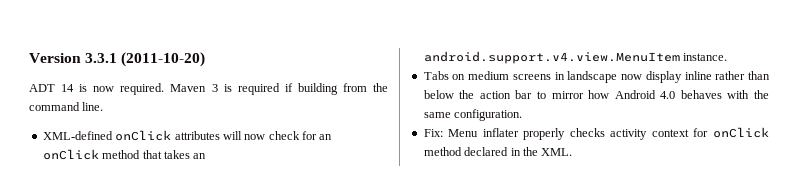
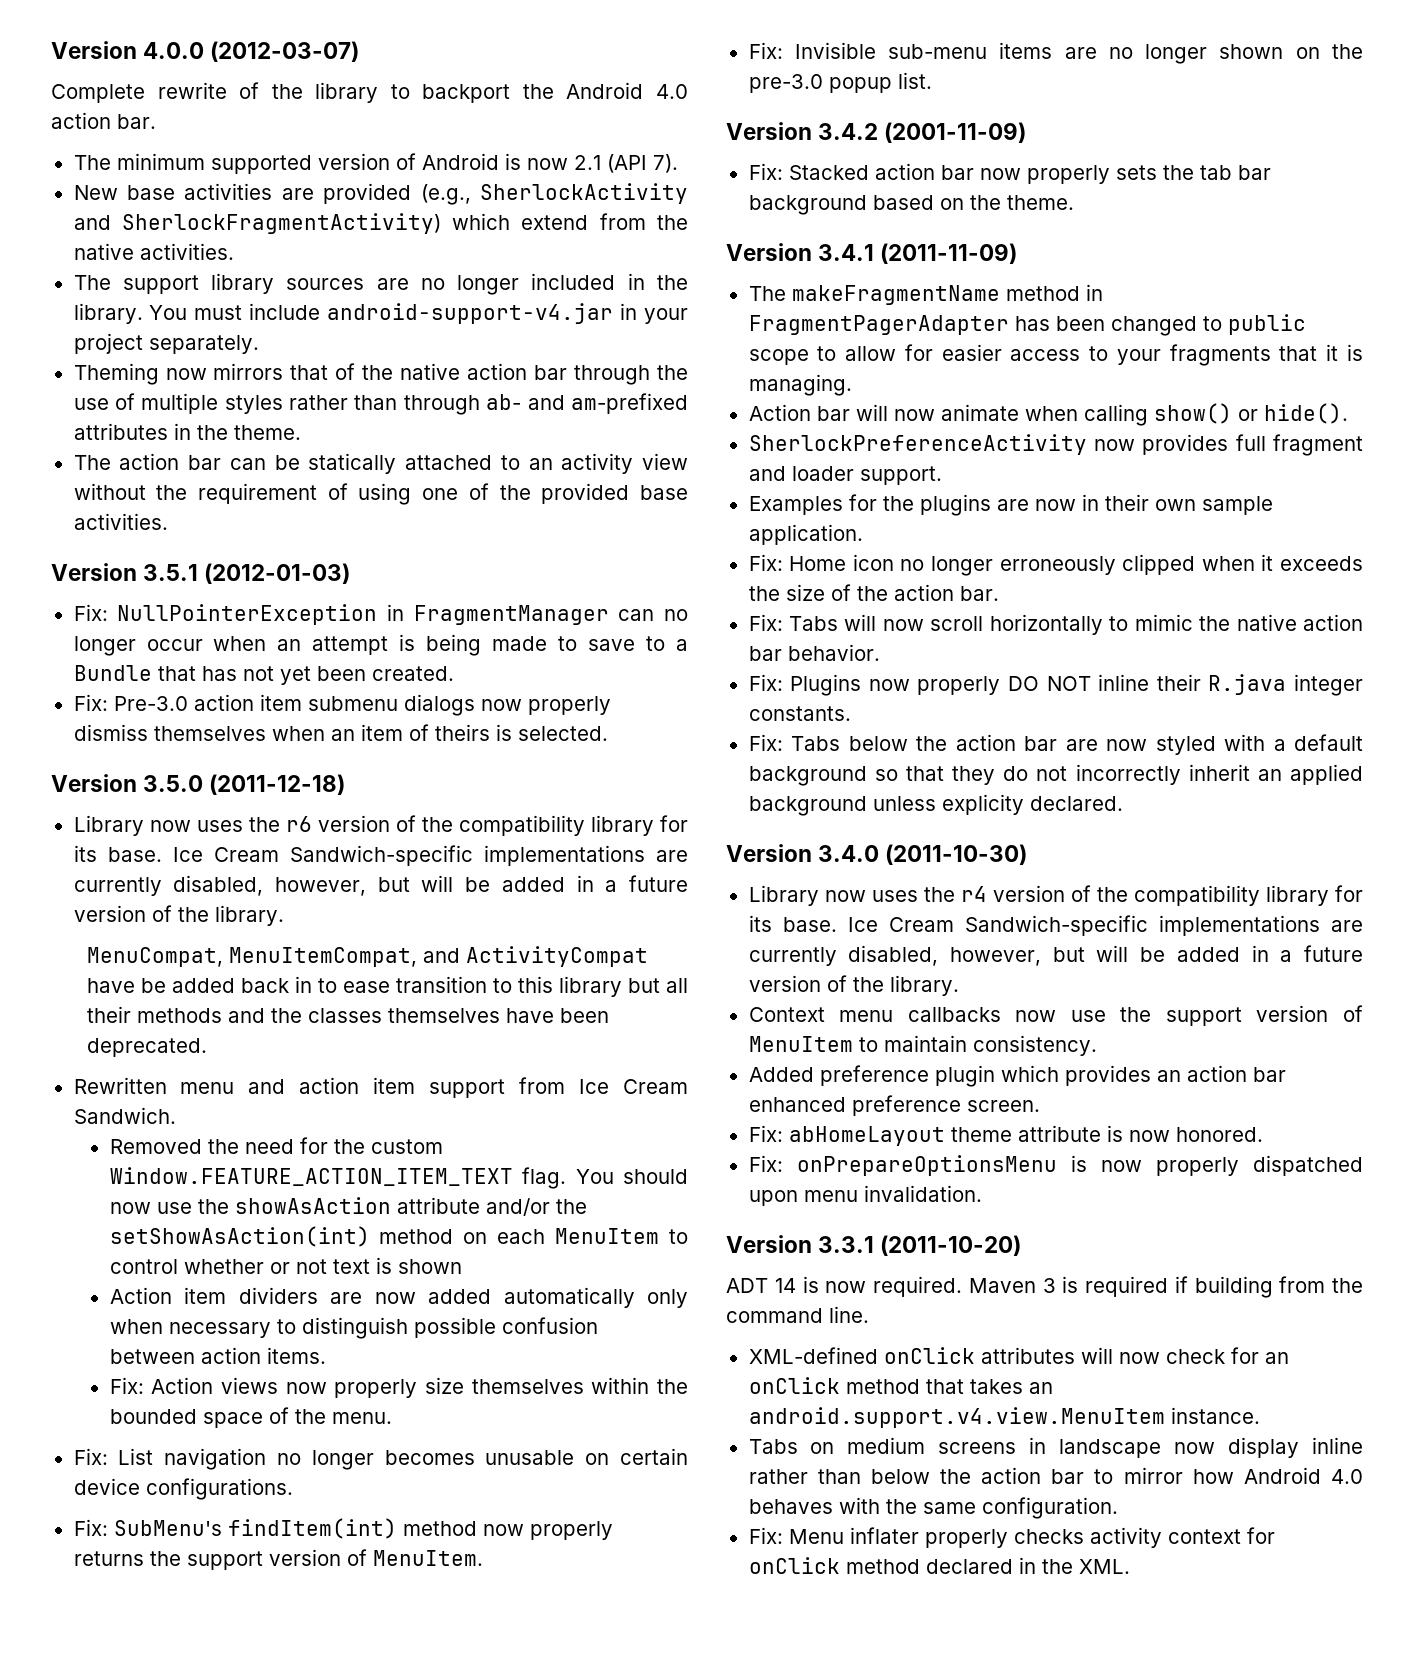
+ Version 4.0.0 (2012-03-07)
+ Complete rewrite of the library to backport the Android 4.0 action bar.
+ The minimum supported version of Android is now 2.1 (API 7).
+ New base activities are provided (e.g., SherlockActivity and SherlockFragmentActivity) which extend from the native activities.
+ The support library sources are no longer included in the library. You must include android-support-v4.jar in your project separately.
+ Theming now mirrors that of the native action bar through the use of multiple styles rather than through ab- and am-prefixed attributes in the theme.
+ The action bar can be statically attached to an activity view without the requirement of using one of the provided base activities.
+ Version 3.5.1 (2012-01-03)
+ Fix: NullPointerException in FragmentManager can no longer occur when an attempt is being made to save to a Bundle that has not yet been created.
+ Fix: Pre-3.0 action item submenu dialogs now properly dismiss themselves when an item of theirs is selected.
+ Version 3.5.0 (2011-12-18)
+ Library now uses the r6 version of the compatibility library for its base. Ice Cream Sandwich-specific implementations are currently disabled, however, but will be added in a future version of the library.
+ MenuCompat, MenuItemCompat, and ActivityCompat have be added back in to ease transition to this library but all their methods and the classes themselves have been deprecated.
+ Rewritten menu and action item support from Ice Cream Sandwich.
+ Removed the need for the custom Window.FEATURE_ACTION_ITEM_TEXT flag. You should now use the showAsAction attribute and/or the setShowAsAction(int) method on each MenuItem to control whether or not text is shown
+ Action item dividers are now added automatically only when necessary to distinguish possible confusion between action items.
+ Fix: Action views now properly size themselves within the bounded space of the menu.
+ Fix: List navigation no longer becomes unusable on certain device configurations.
+ Fix: SubMenu's findItem(int) method now properly returns the support version of MenuItem.
+ Fix: Invisible sub-menu items are no longer shown on the pre-3.0 popup list.
+ Version 3.4.2 (2001-11-09)
+ Fix: Stacked action bar now properly sets the tab bar background based on the theme.
+ Version 3.4.1 (2011-11-09)
+ The makeFragmentName method in FragmentPagerAdapter has been changed to public scope to allow for easier access to your fragments that it is managing.
+ Action bar will now animate when calling show() or hide().
+ SherlockPreferenceActivity now provides full fragment and loader support.
+ Examples for the plugins are now in their own sample application.
+ Fix: Home icon no longer erroneously clipped when it exceeds the size of the action bar.
+ Fix: Tabs will now scroll horizontally to mimic the native action bar behavior.
+ Fix: Plugins now properly DO NOT inline their R.java integer constants.
+ Fix: Tabs below the action bar are now styled with a default background so that they do not incorrectly inherit an applied background unless explicity declared.
+ Version 3.4.0 (2011-10-30)
+ Library now uses the r4 version of the compatibility library for its base. Ice Cream Sandwich-specific implementations are currently disabled, however, but will be added in a future version of the library.
+ Context menu callbacks now use the support version of MenuItem to maintain consistency.
+ Added preference plugin which provides an action bar enhanced preference screen.
+ Fix: abHomeLayout theme attribute is now honored.
+ Fix: onPrepareOptionsMenu is now properly dispatched upon menu invalidation.

